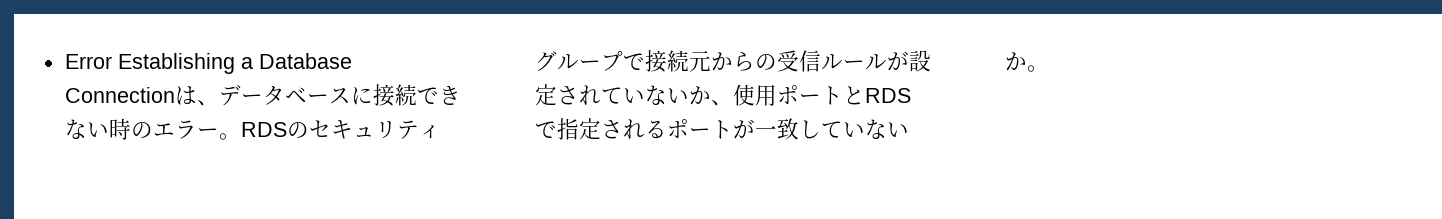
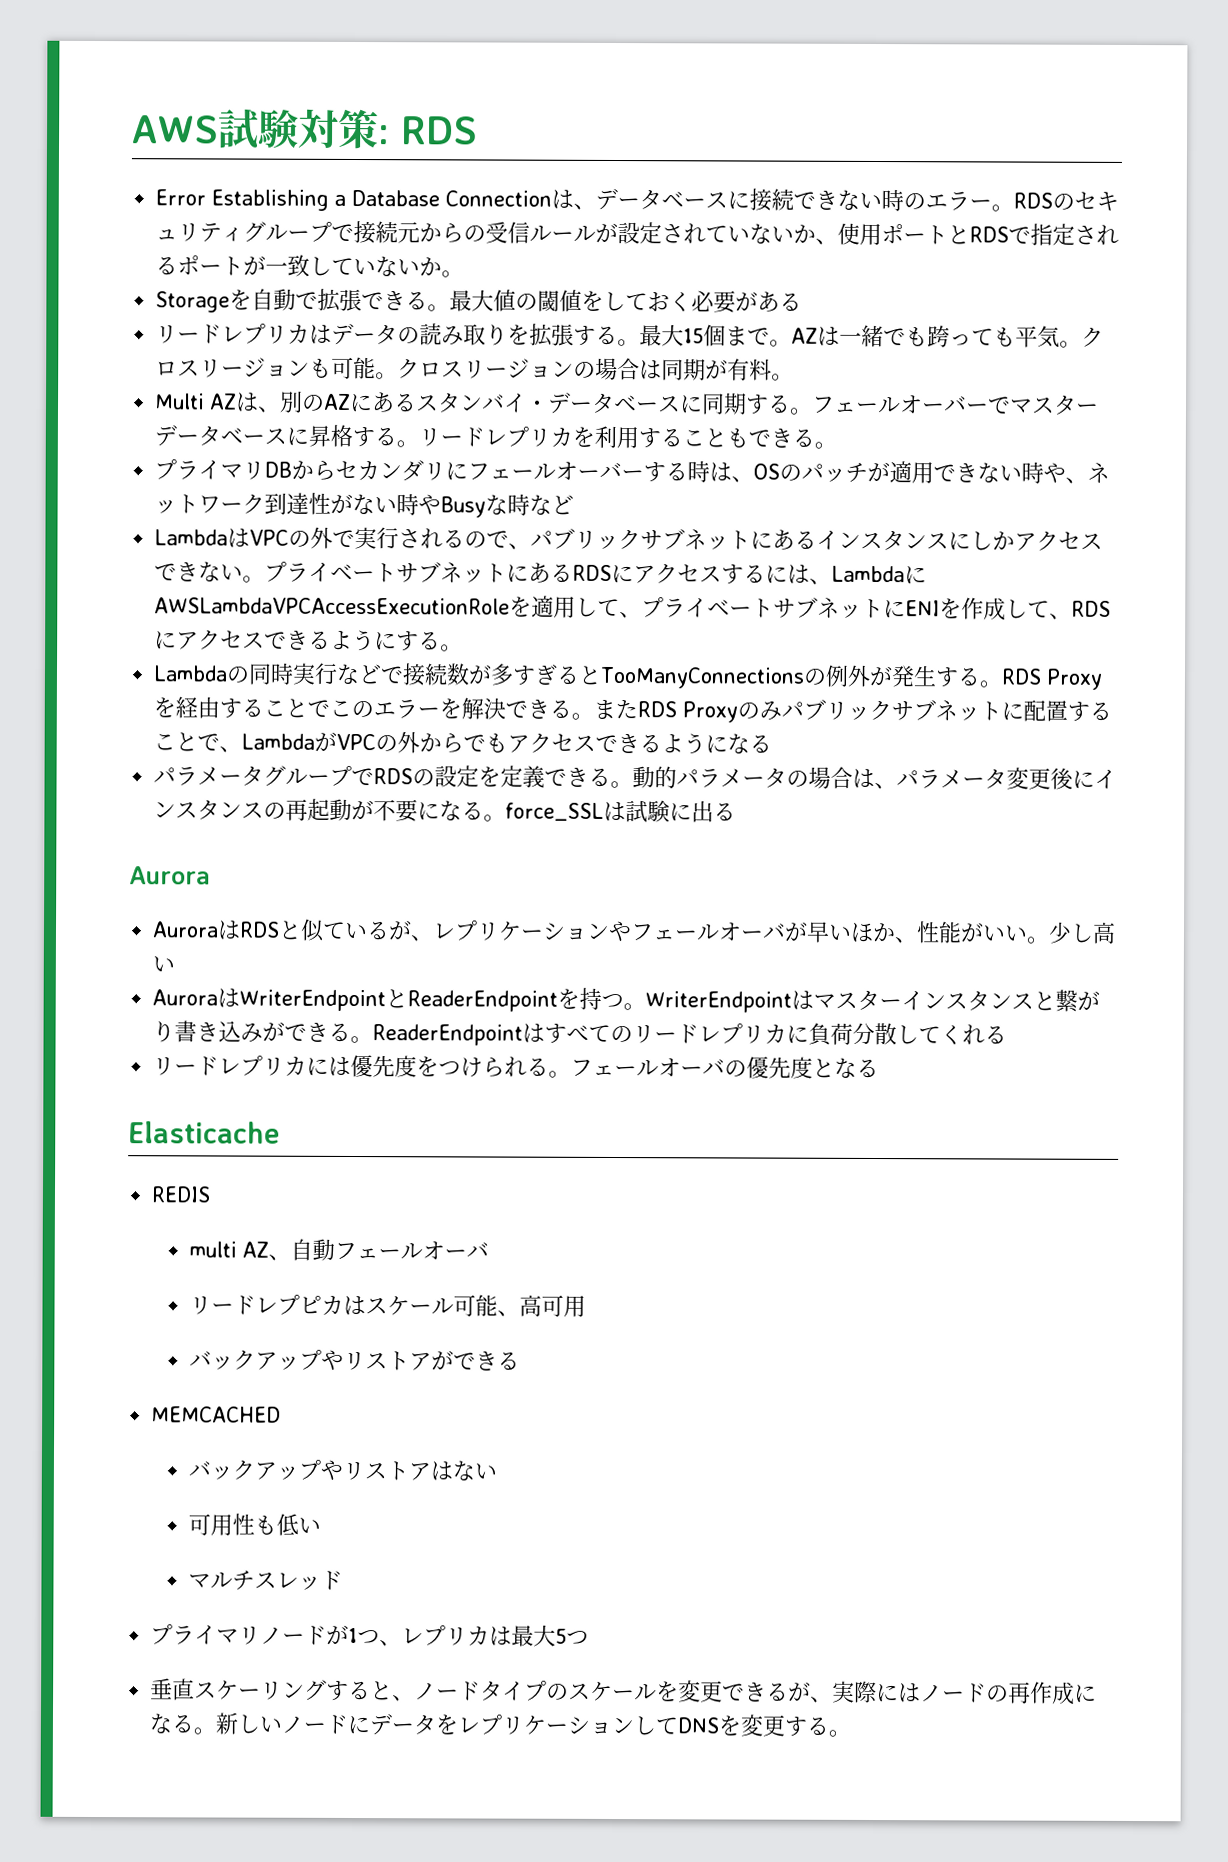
+ AWS試験対策: RDS
+ Storageを自動で拡張できる。最大値の閾値をしておく必要がある
+ リードレプリカはデータの読み取りを拡張する。最大15個まで。AZは一緒でも跨っても平気。クロスリージョンも可能。クロスリージョンの場合は同期が有料。
+ Multi AZは、別のAZにあるスタンバイ・データベースに同期する。フェールオーバーでマスターデータベースに昇格する。リードレプリカを利用することもできる。
+ プライマリDBからセカンダリにフェールオーバーする時は、OSのパッチが適用できない時や、ネットワーク到達性がない時やBusyな時など
+ LambdaはVPCの外で実行されるので、パブリックサブネットにあるインスタンスにしかアクセスできない。プライベートサブネットにあるRDSにアクセスするには、LambdaにAWSLambdaVPCAccessExecutionRoleを適用して、プライベートサブネットにENIを作成して、RDSにアクセスできるようにする。
+ Lambdaの同時実行などで接続数が多すぎるとTooManyConnectionsの例外が発生する。RDS Proxyを経由することでこのエラーを解決できる。またRDS Proxyのみパブリックサブネットに配置することで、LambdaがVPCの外からでもアクセスできるようになる
+ パラメータグループでRDSの設定を定義できる。動的パラメータの場合は、パラメータ変更後にインスタンスの再起動が不要になる。force_SSLは試験に出る
+ Aurora
+ AuroraはRDSと似ているが、レプリケーションやフェールオーバが早いほか、性能がいい。少し高い
+ AuroraはWriterEndpointとReaderEndpointを持つ。WriterEndpointはマスターインスタンスと繋がり書き込みができる。ReaderEndpointはすべてのリードレプリカに負荷分散してくれる
+ リードレプリカには優先度をつけられる。フェールオーバの優先度となる
+ Elasticache
+ REDIS
+ multi AZ、自動フェールオーバ
+ リードレプピカはスケール可能、高可用
+ バックアップやリストアができる
+ MEMCACHED
+ バックアップやリストアはない
+ 可用性も低い
+ マルチスレッド
+ プライマリノードが1つ、レプリカは最大5つ
+ 垂直スケーリングすると、ノードタイプのスケールを変更できるが、実際にはノードの再作成になる。新しいノードにデータをレプリケーションしてDNSを変更する。

